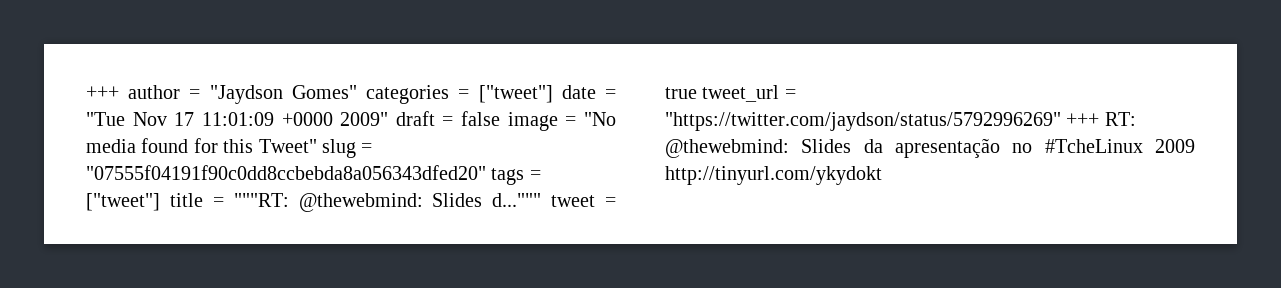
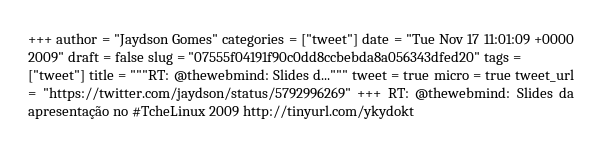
- +++ author = "Jaydson Gomes" categories = ["tweet"] date = "Tue Nov 17 11:01:09 +0000 2009" draft = false image = "No media found for this Tweet" slug = "07555f04191f90c0dd8ccbebda8a056343dfed20" tags = ["tweet"] title = """RT: @thewebmind: Slides d...""" tweet = true tweet_url = "https://twitter.com/jaydson/status/5792996269" +++ RT: @thewebmind: Slides da apresentação no #TcheLinux 2009 http://tinyurl.com/ykydokt
+ +++ author = "Jaydson Gomes" categories = ["tweet"] date = "Tue Nov 17 11:01:09 +0000 2009" draft = false slug = "07555f04191f90c0dd8ccbebda8a056343dfed20" tags = ["tweet"] title = """RT: @thewebmind: Slides d...""" tweet = true micro = true tweet_url = "https://twitter.com/jaydson/status/5792996269" +++ RT: @thewebmind: Slides da apresentação no #TcheLinux 2009 http://tinyurl.com/ykydokt

